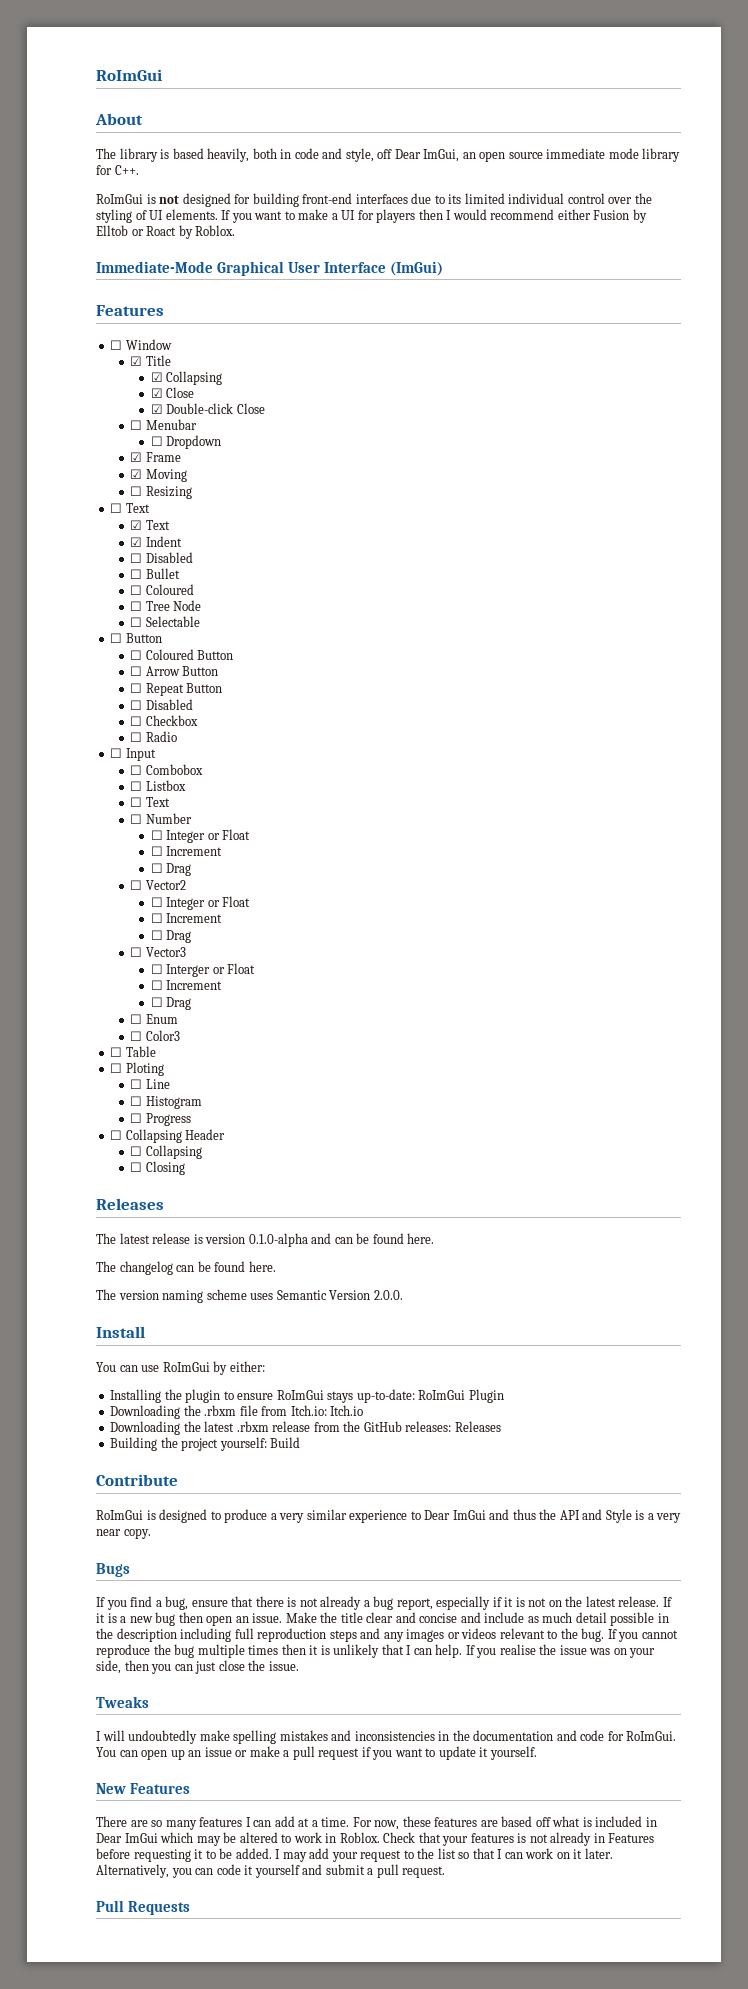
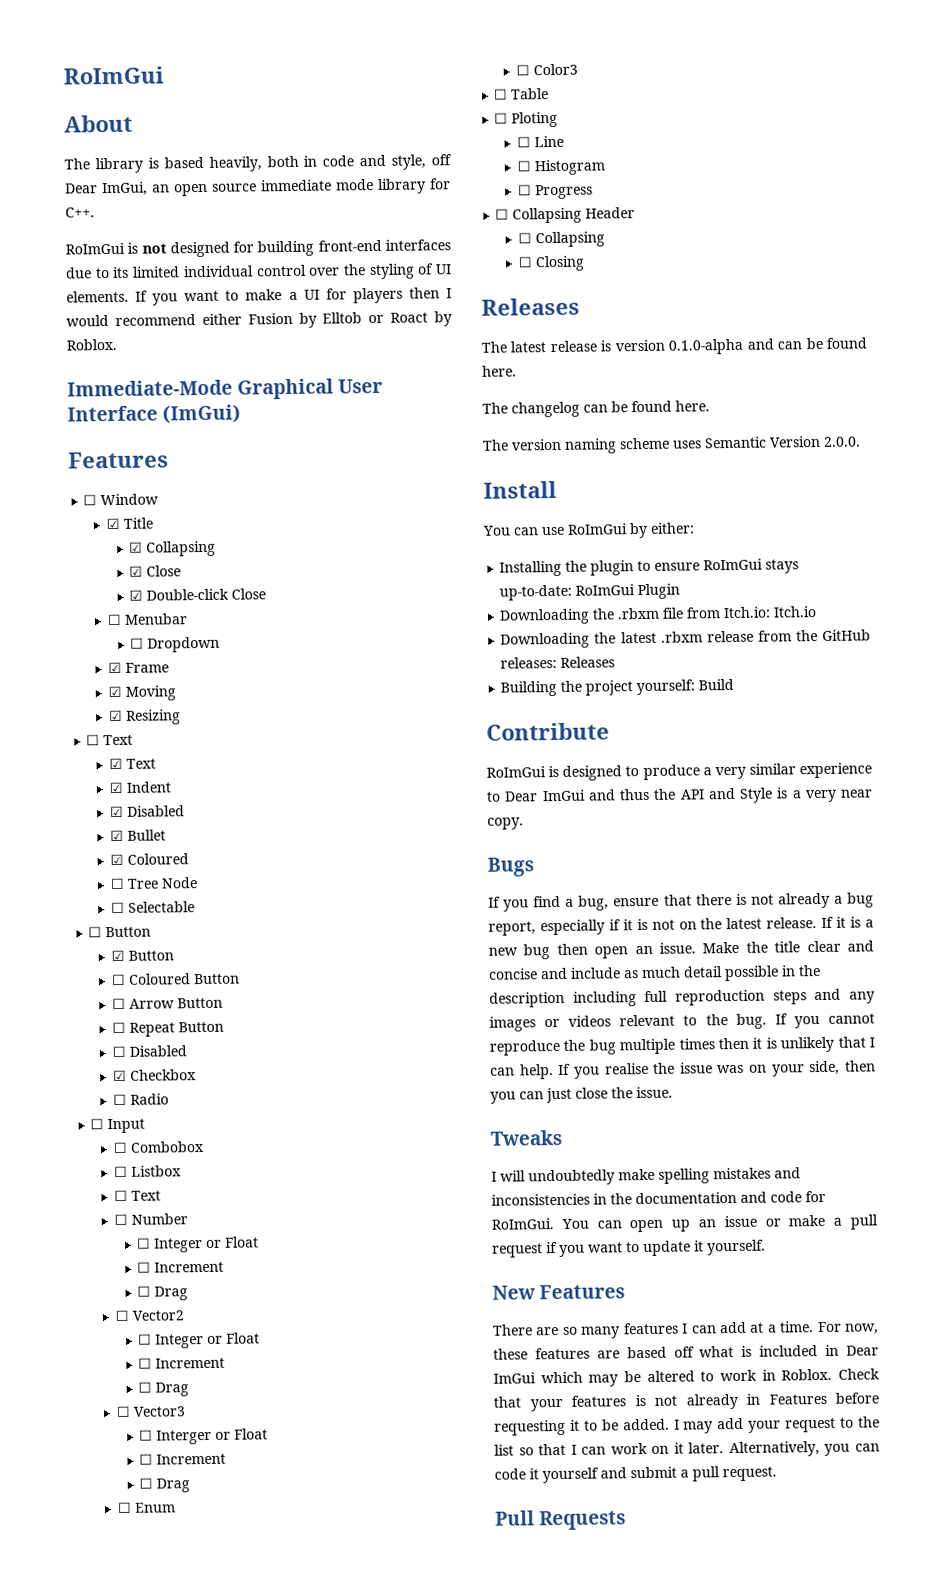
- ☐ Resizing
+ ☑ Resizing
  ☑ Indent
- ☐ Disabled
- ☐ Bullet
- ☐ Coloured
+ ☑ Disabled
+ ☑ Bullet
+ ☑ Coloured
+ ☑ Button
- ☐ Checkbox
+ ☑ Checkbox

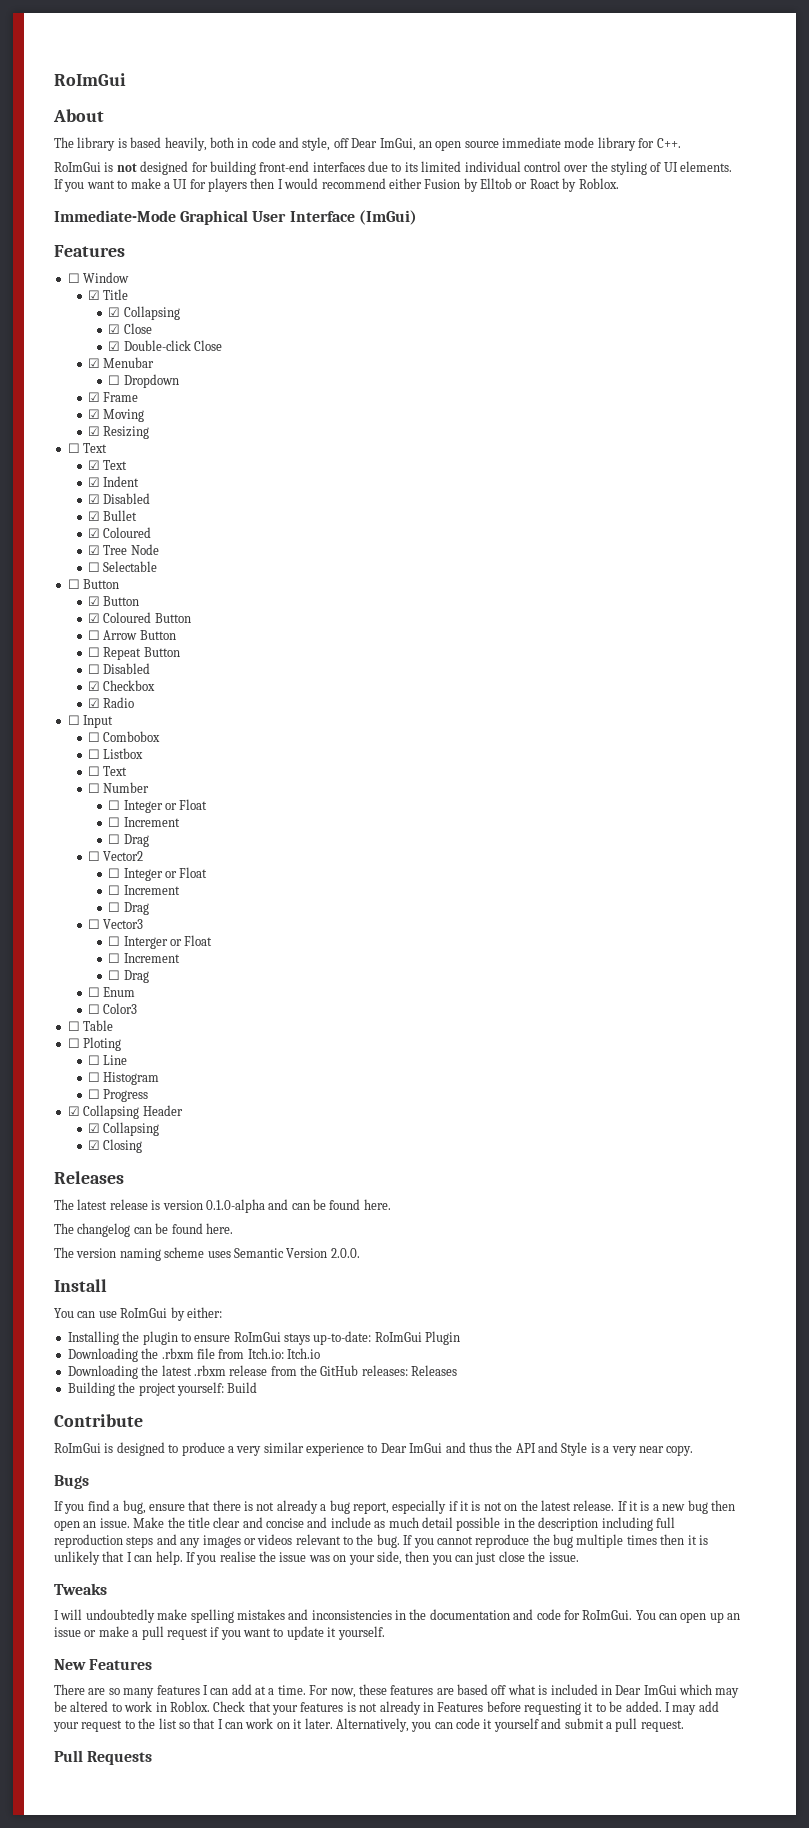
- ☐ Menubar
+ ☑ Menubar
- ☐ Tree Node
+ ☑ Tree Node
- ☐ Coloured Button
+ ☑ Coloured Button
- ☐ Radio
+ ☑ Radio
- ☐ Collapsing Header
- ☐ Collapsing
- ☐ Closing
+ ☑ Collapsing Header
+ ☑ Collapsing
+ ☑ Closing

